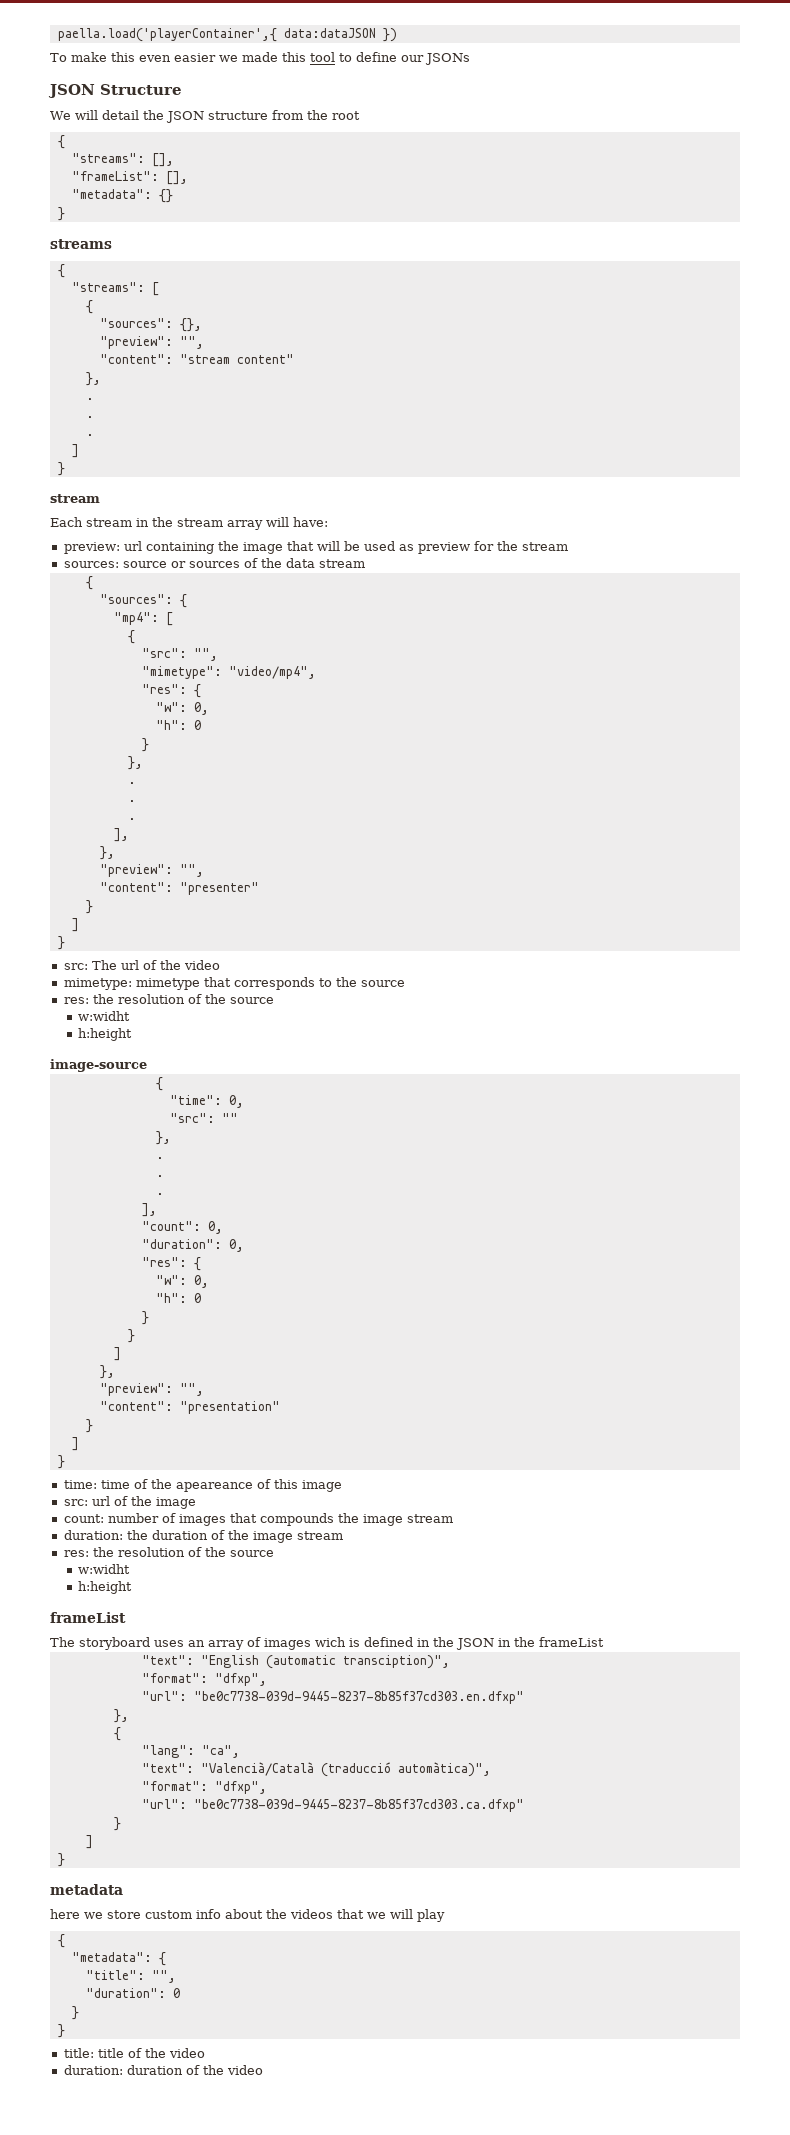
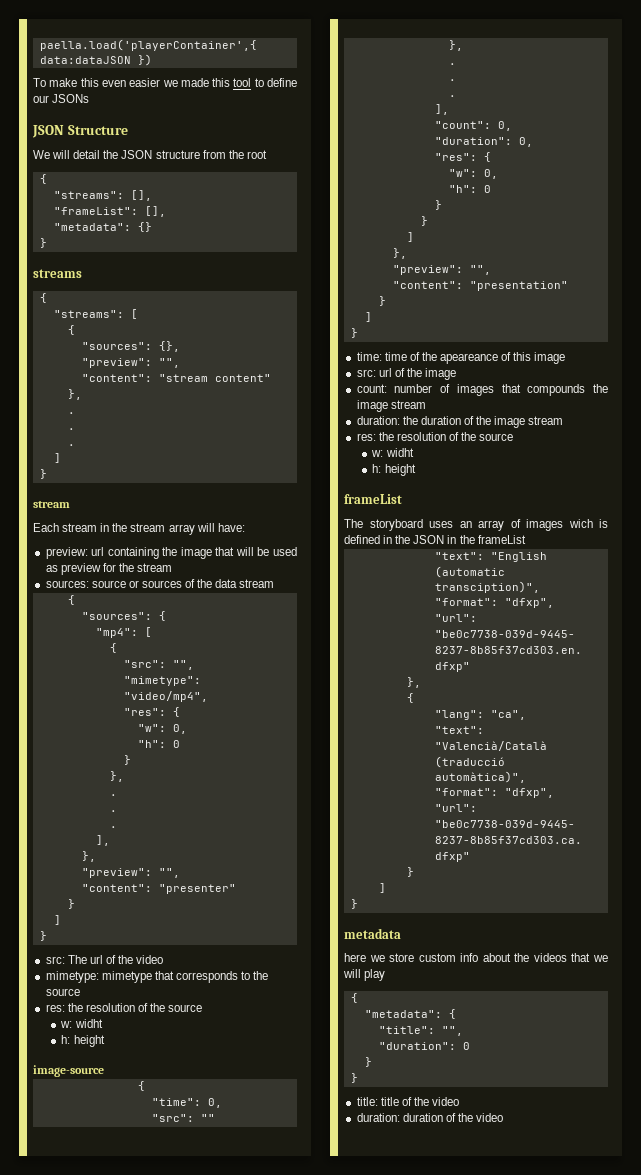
  mimetype: mimetype that corresponds to the source
  res: the resolution of the source
- w:widht
- h:height
+ w: widht
+ h: height
  duration: the duration of the image stream
  res: the resolution of the source
- w:widht
- h:height
+ w: widht
+ h: height

